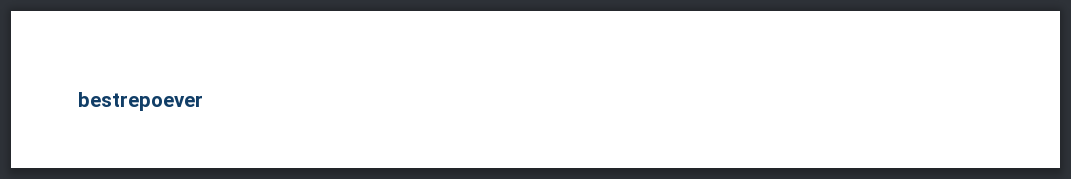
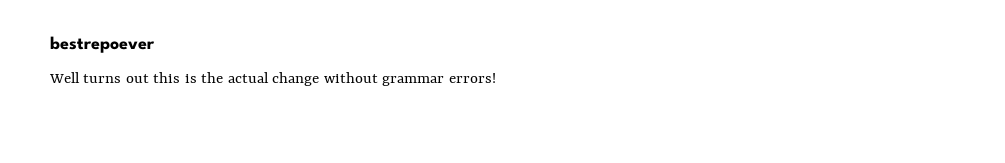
+ Well turns out this is the actual change without grammar errors!

